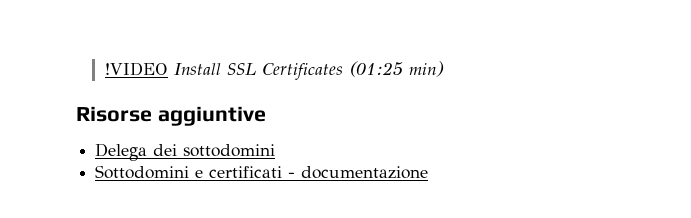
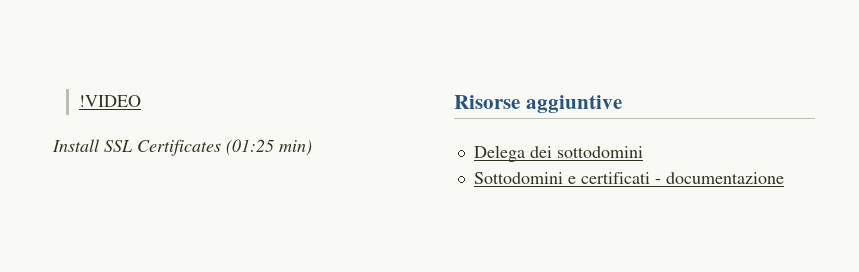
- !VIDEO Install SSL Certificates (01:25 min)
+ !VIDEO
+ Install SSL Certificates (01:25 min)

